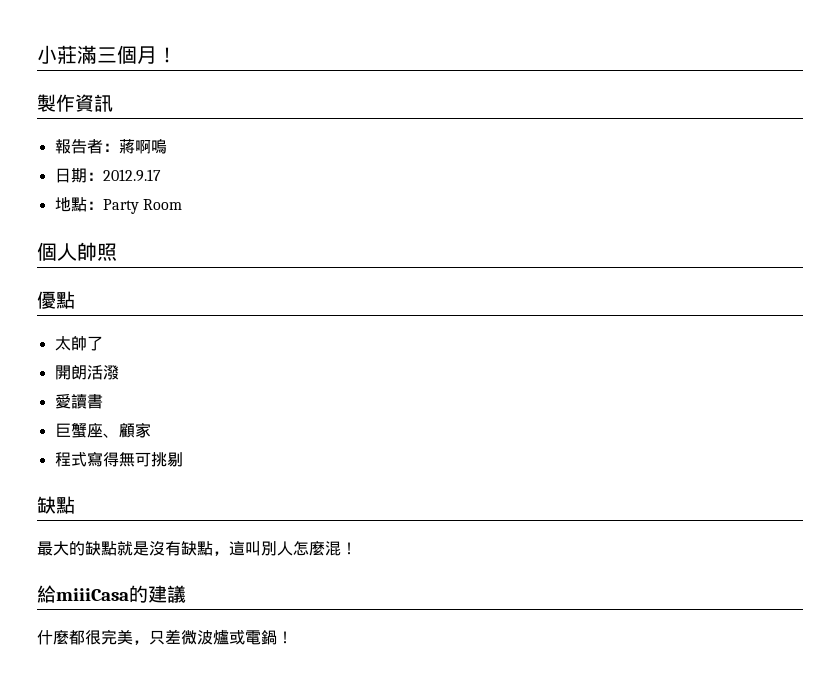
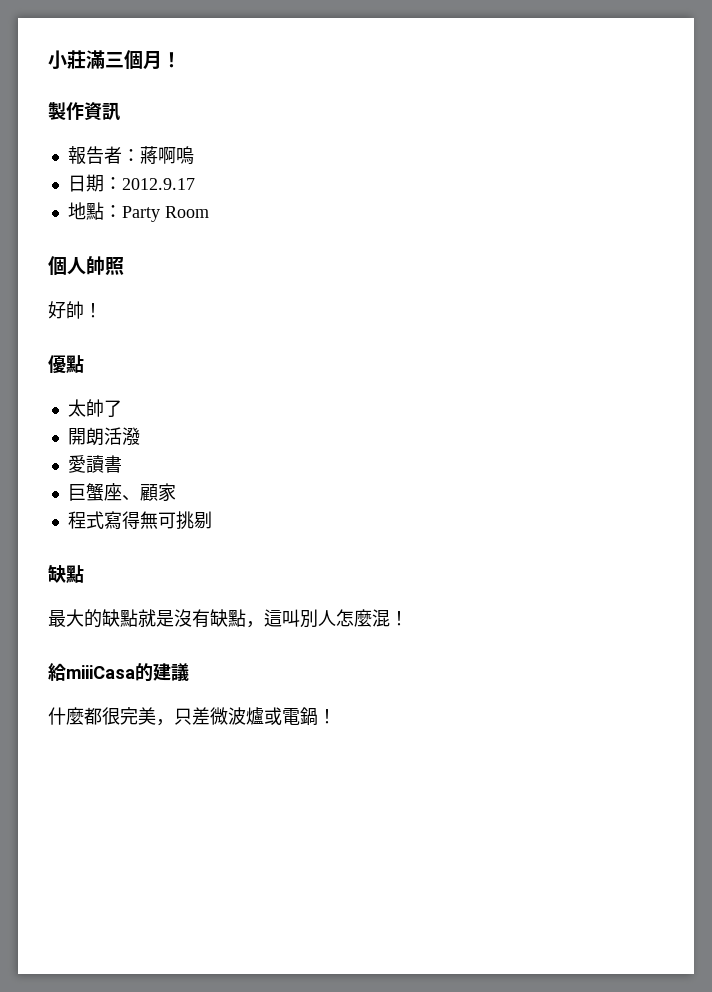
+ 好帥！

